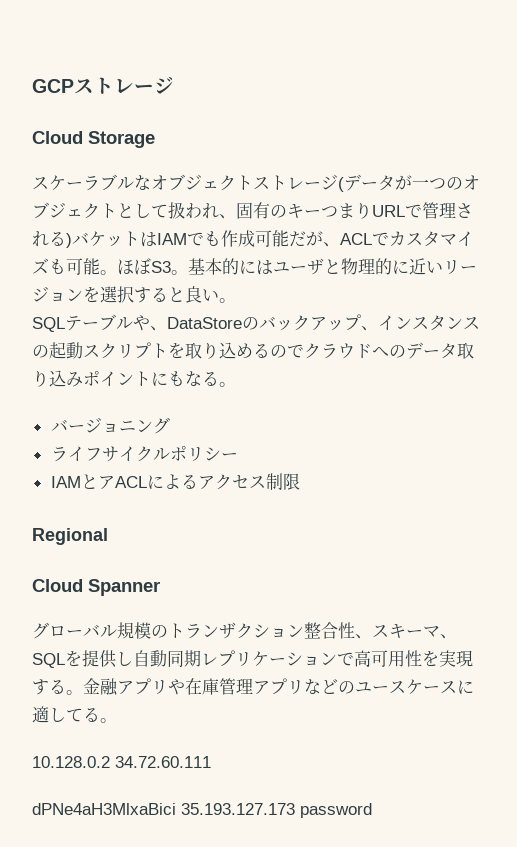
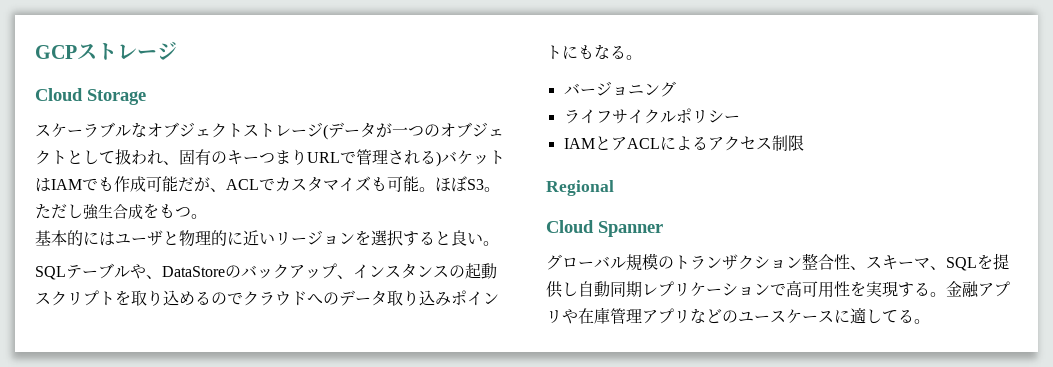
- ほぼS3。基本的にはユーザと物理的に近いリージョンを選択すると良い。
+ ほぼS3。ただし強生合成をもつ。
+ 基本的にはユーザと物理的に近いリージョンを選択すると良い。
- 10.128.0.2 34.72.60.111
- dPNe4aH3MlxaBici 35.193.127.173 password

